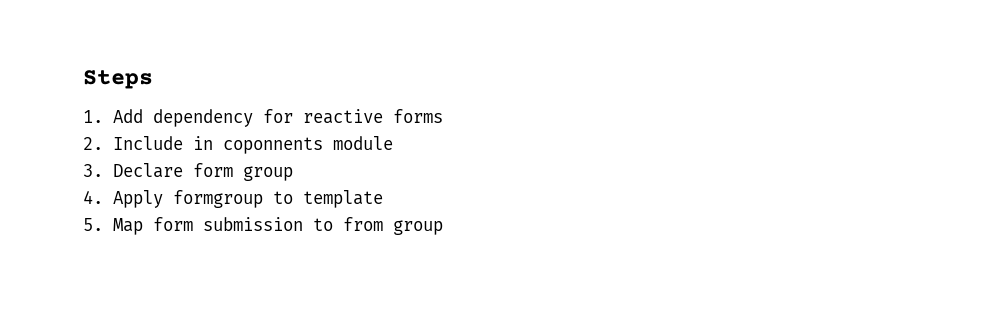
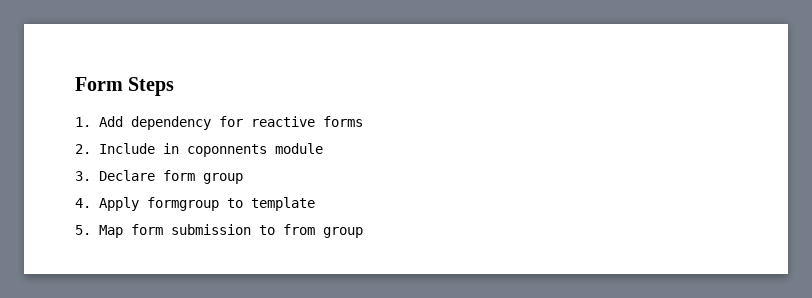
- Steps
+ Form Steps

